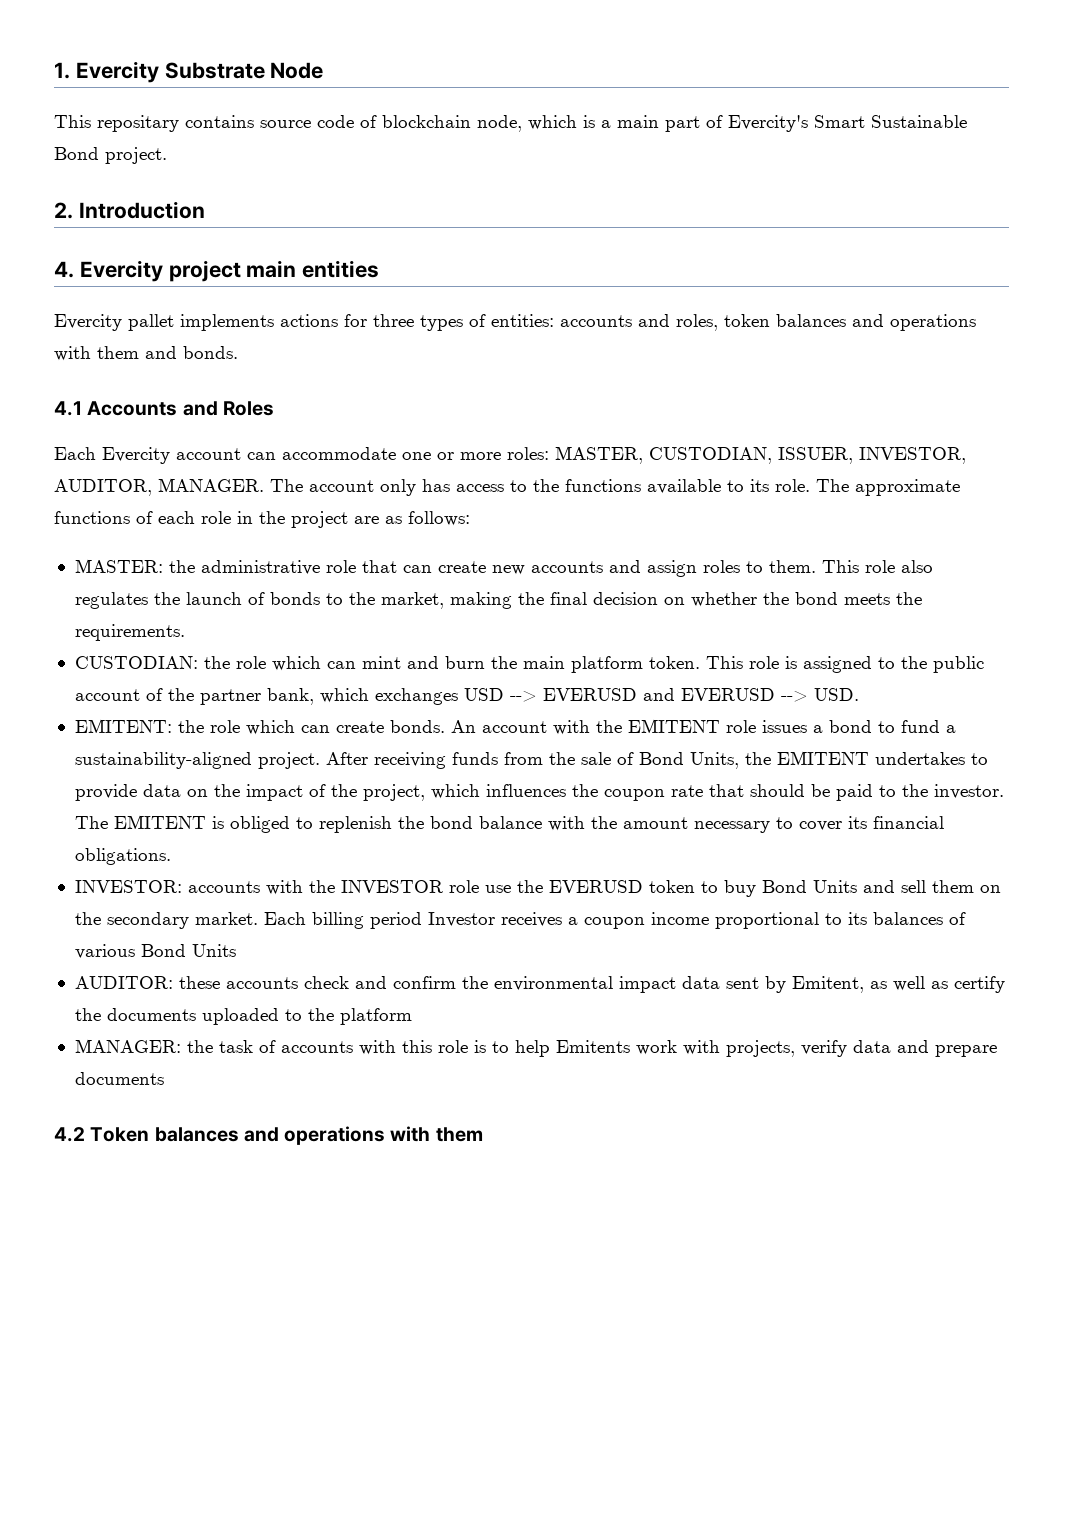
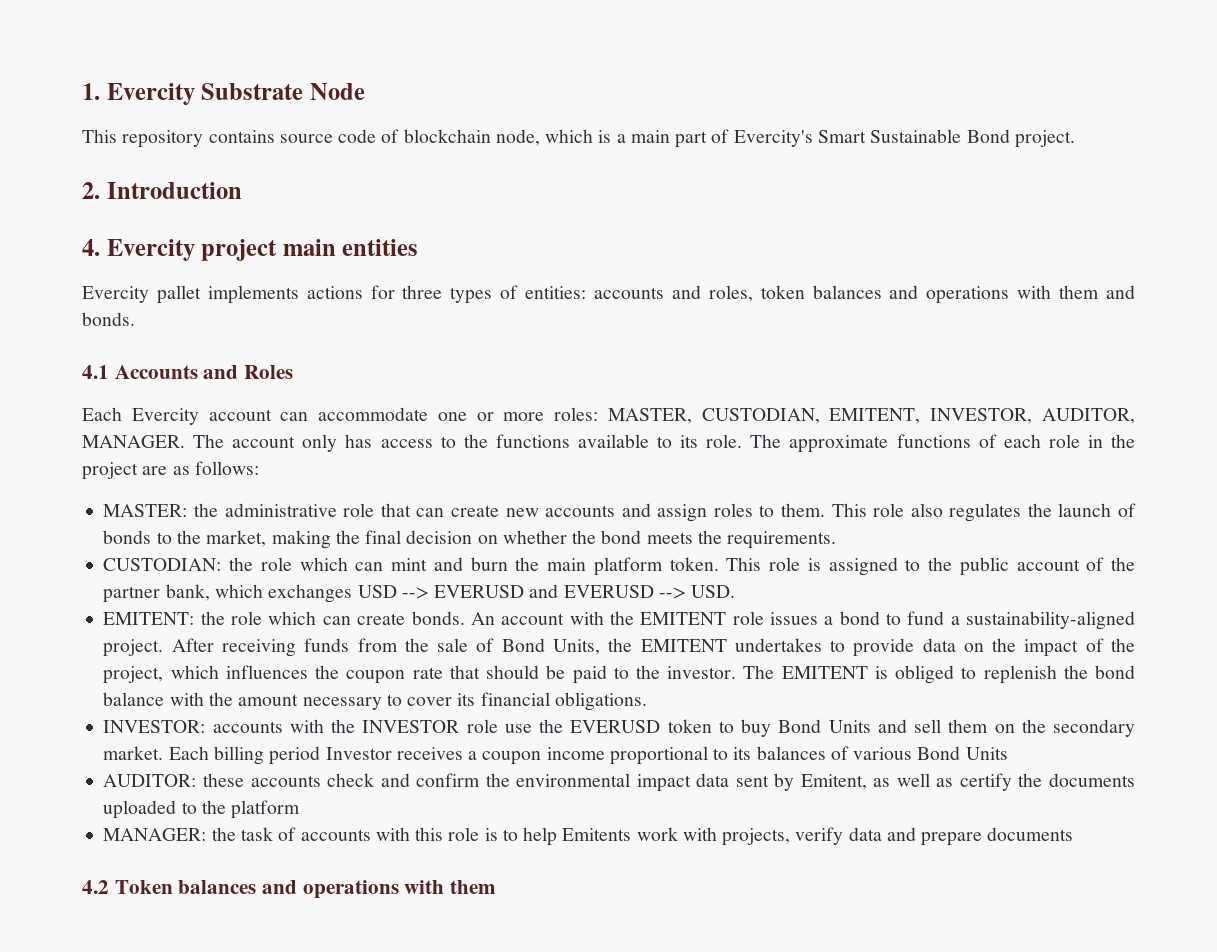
- This repositary contains source code of blockchain node, which is a main part of Evercity's Smart Sustainable Bond project.
+ This repository contains source code of blockchain node, which is a main part of Evercity's Smart Sustainable Bond project.
- Each Evercity account can accommodate one or more roles: MASTER, CUSTODIAN, ISSUER, INVESTOR, AUDITOR, MANAGER.
+ Each Evercity account can accommodate one or more roles: MASTER, CUSTODIAN, EMITENT, INVESTOR, AUDITOR, MANAGER.

